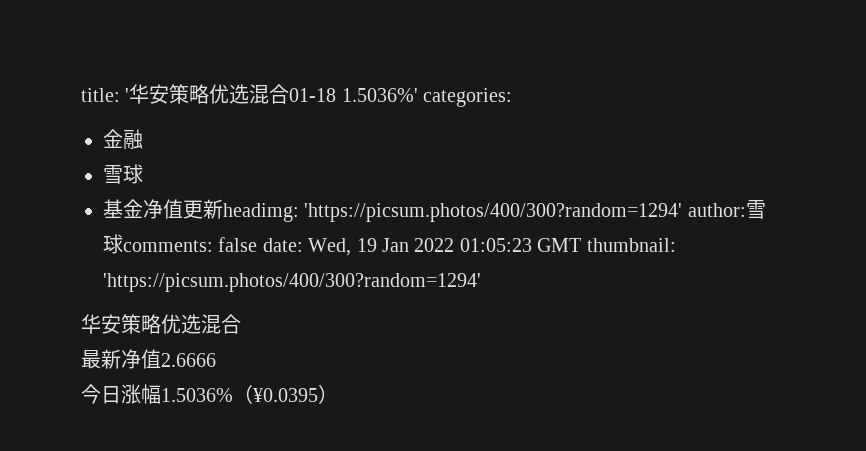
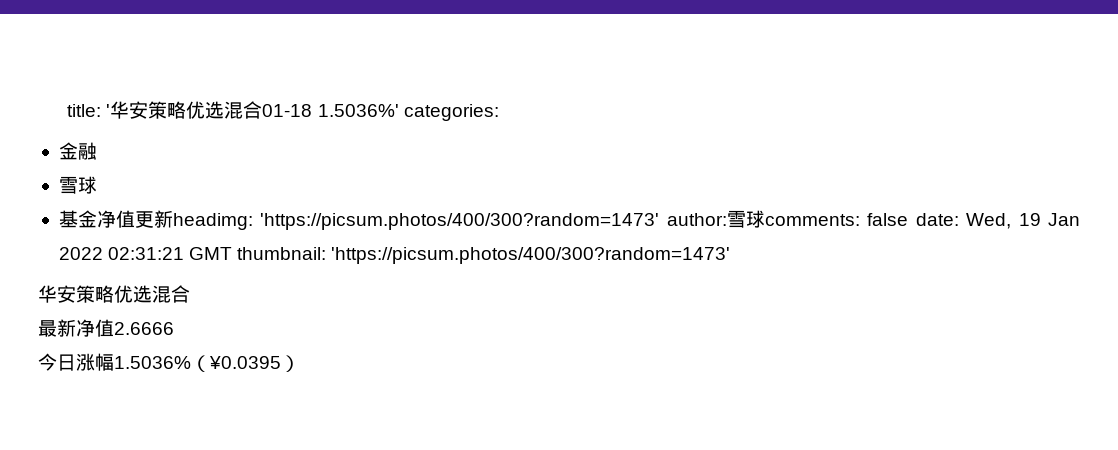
- 基金净值更新headimg: 'https://picsum.photos/400/300?random=1294' author:雪球comments: false date: Wed, 19 Jan 2022 01:05:23 GMT thumbnail: 'https://picsum.photos/400/300?random=1294'
+ 基金净值更新headimg: 'https://picsum.photos/400/300?random=1473' author:雪球comments: false date: Wed, 19 Jan 2022 02:31:21 GMT thumbnail: 'https://picsum.photos/400/300?random=1473'

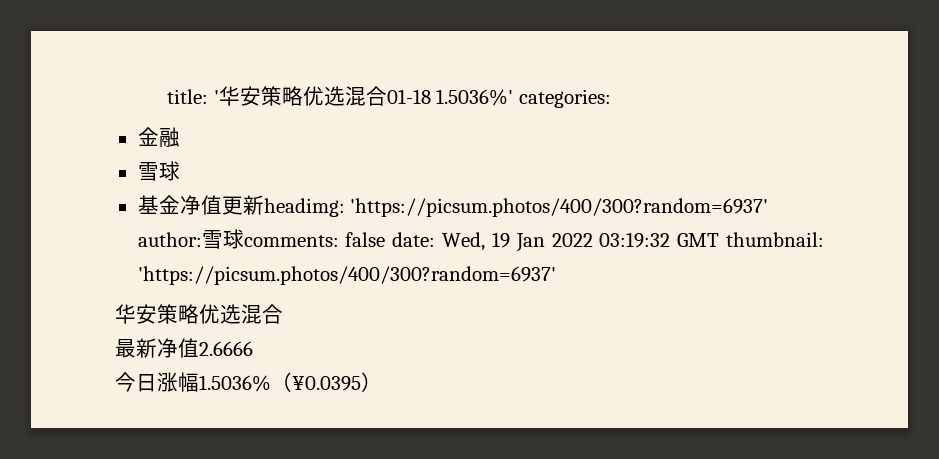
- 基金净值更新headimg: 'https://picsum.photos/400/300?random=1473' author:雪球comments: false date: Wed, 19 Jan 2022 02:31:21 GMT thumbnail: 'https://picsum.photos/400/300?random=1473'
+ 基金净值更新headimg: 'https://picsum.photos/400/300?random=6937' author:雪球comments: false date: Wed, 19 Jan 2022 03:19:32 GMT thumbnail: 'https://picsum.photos/400/300?random=6937'

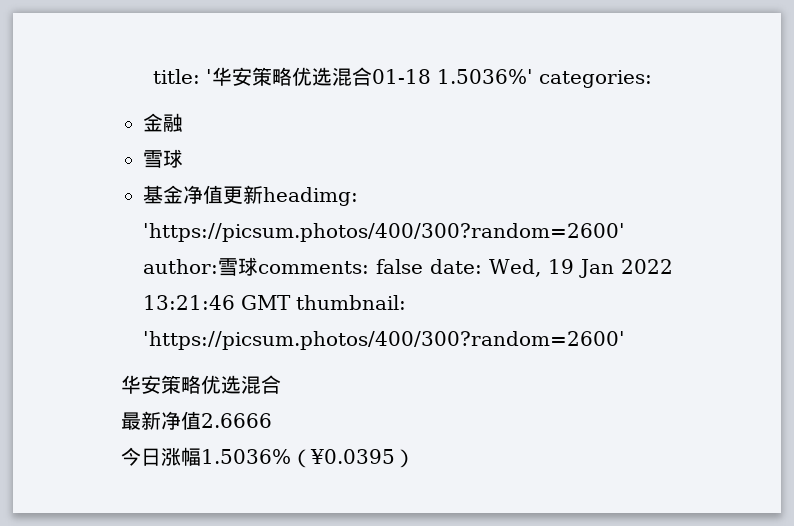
- 基金净值更新headimg: 'https://picsum.photos/400/300?random=6937' author:雪球comments: false date: Wed, 19 Jan 2022 03:19:32 GMT thumbnail: 'https://picsum.photos/400/300?random=6937'
+ 基金净值更新headimg: 'https://picsum.photos/400/300?random=2600' author:雪球comments: false date: Wed, 19 Jan 2022 13:21:46 GMT thumbnail: 'https://picsum.photos/400/300?random=2600'

